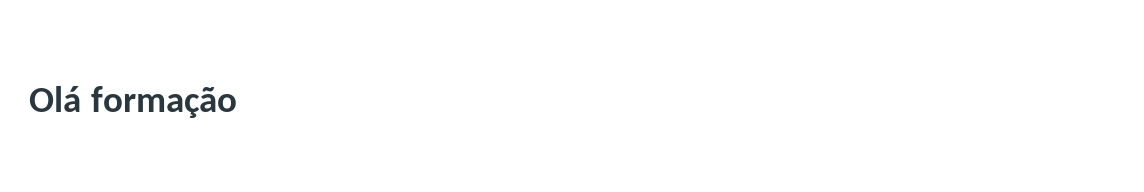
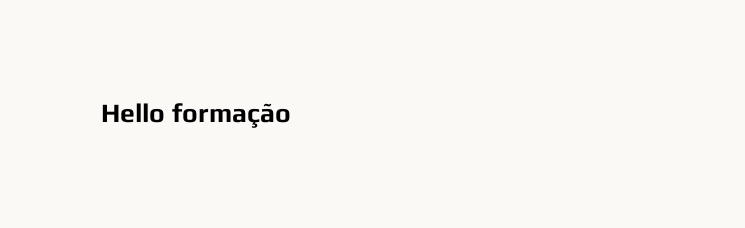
- Olá formação
+ Hello formação

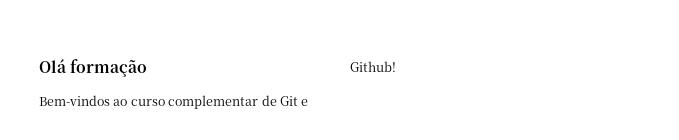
- Hello formação
+ Olá formação
+ Bem-vindos ao curso complementar de Git e Github!

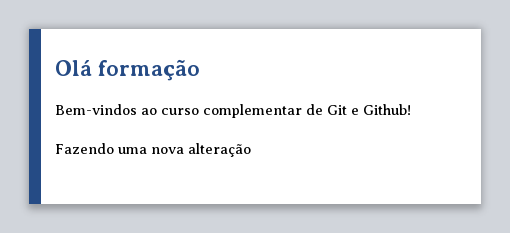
+ Fazendo uma nova alteração

